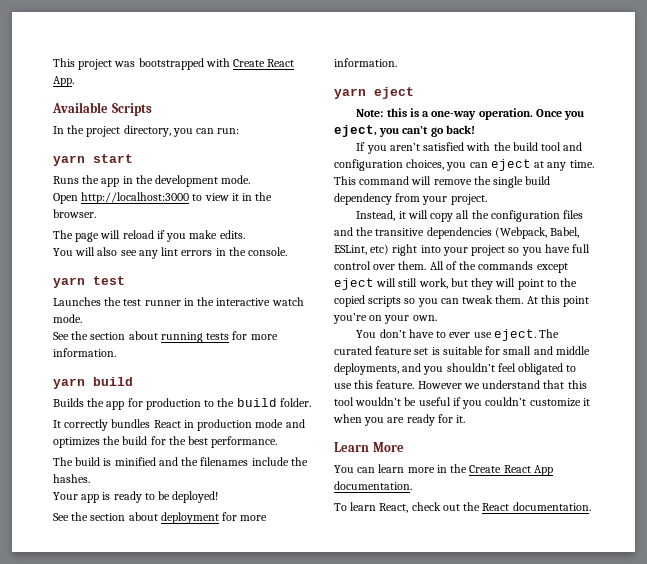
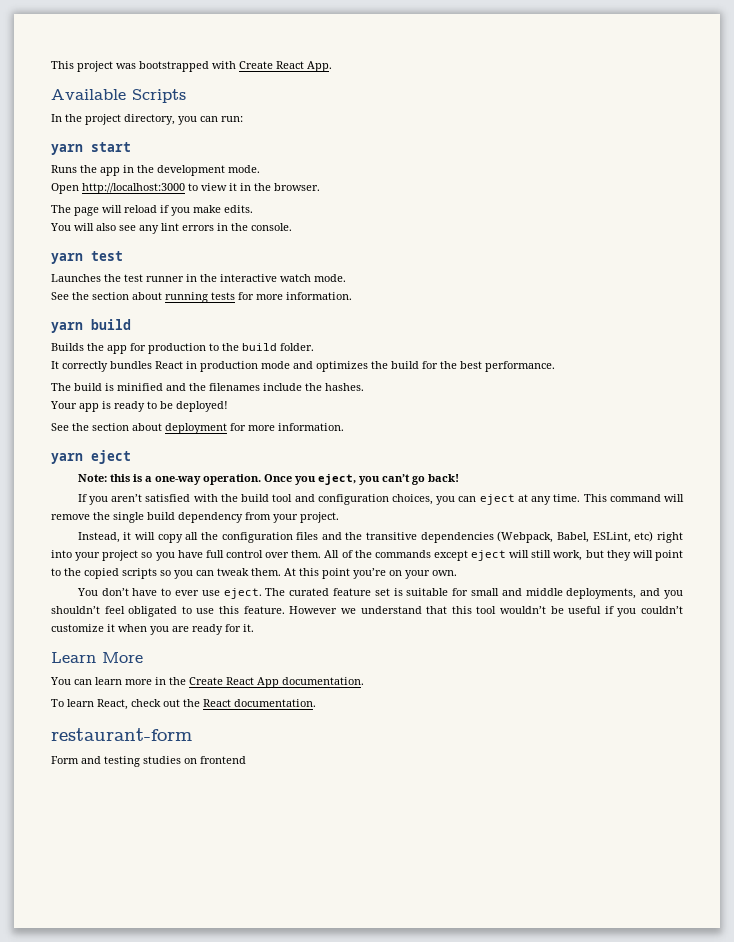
+ restaurant-form
+ Form and testing studies on frontend

